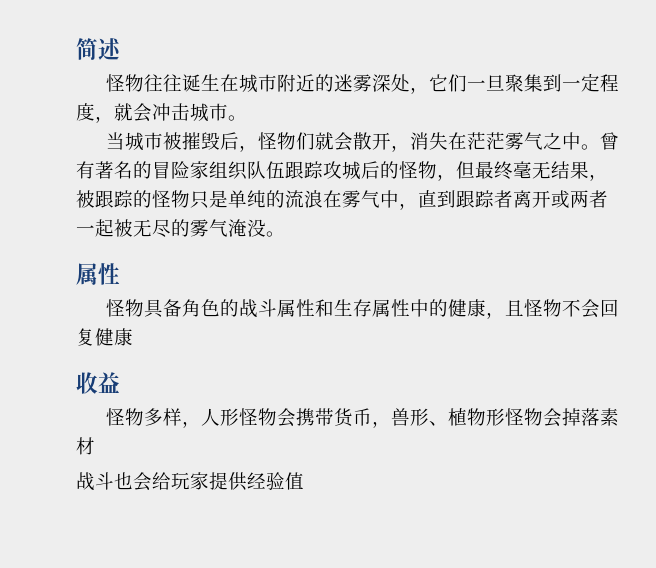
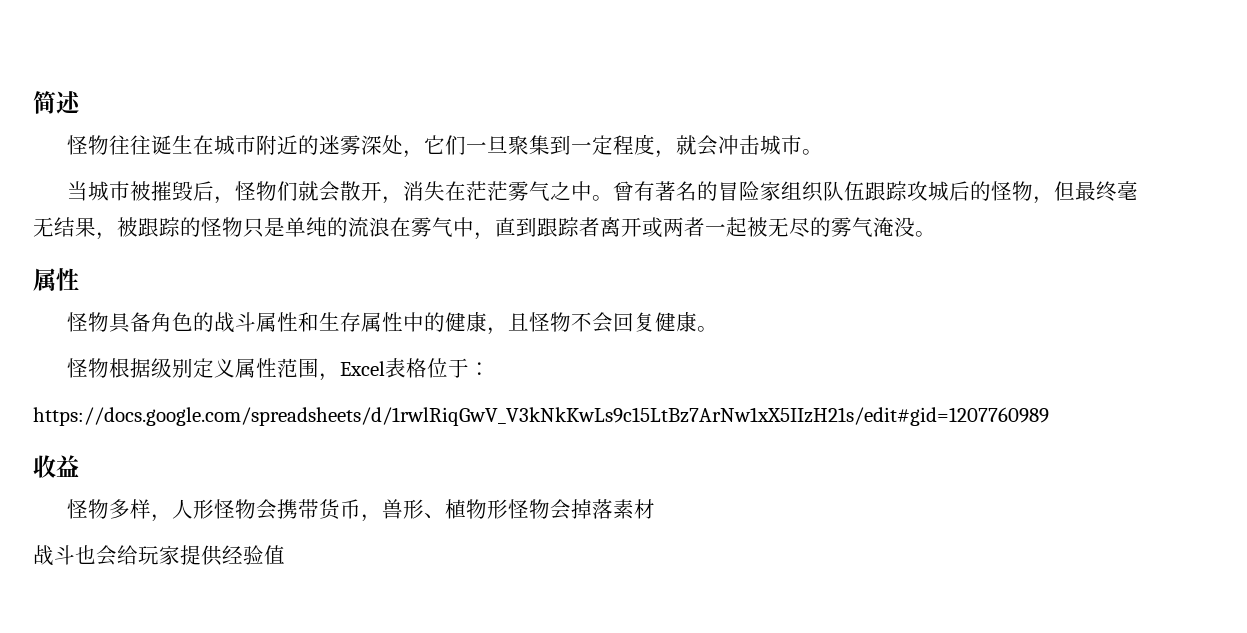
- 怪物具备角色的战斗属性和生存属性中的健康，且怪物不会回复健康
+ 怪物具备角色的战斗属性和生存属性中的健康，且怪物不会回复健康。
+ 怪物根据级别定义属性范围，Excel表格位于：
+ https://docs.google.com/spreadsheets/d/1rwlRiqGwV_V3kNkKwLs9c15LtBz7ArNw1xX5IIzH21s/edit#gid=1207760989

